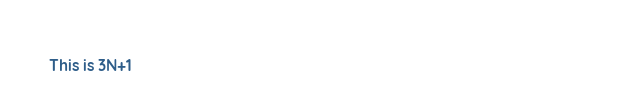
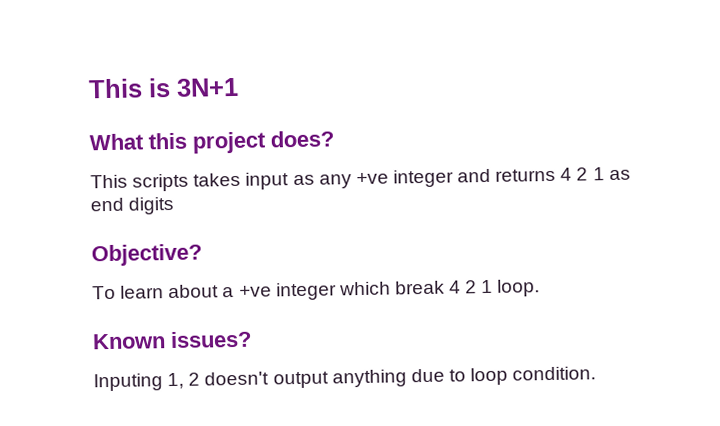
+ What this project does?
+ This scripts takes input as any +ve integer and returns 4 2 1 as end digits
+ Objective?
+ To learn about a +ve integer which break 4 2 1 loop.
+ Known issues?
+ Inputing 1, 2 doesn't output anything due to loop condition.

